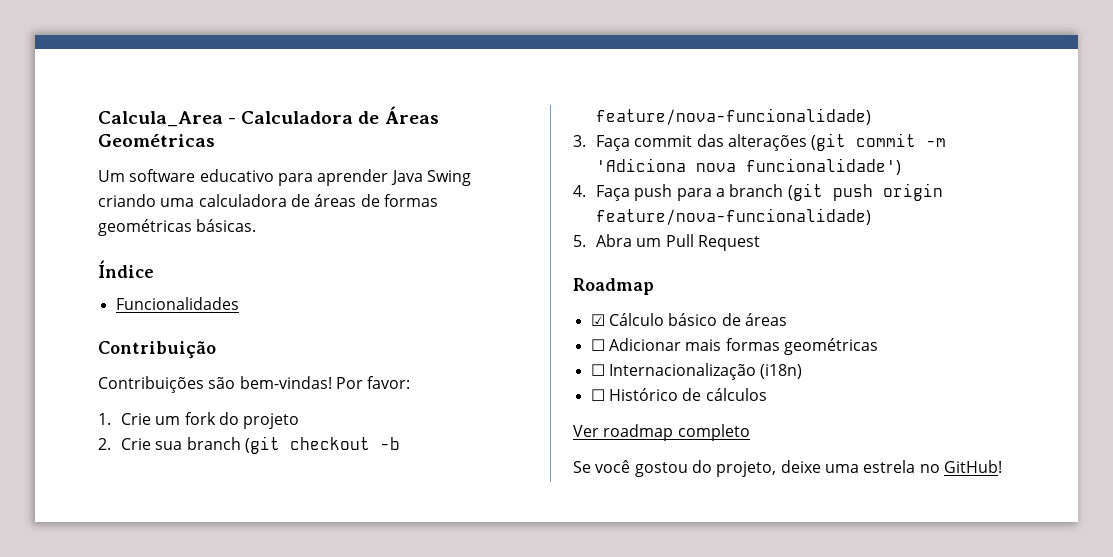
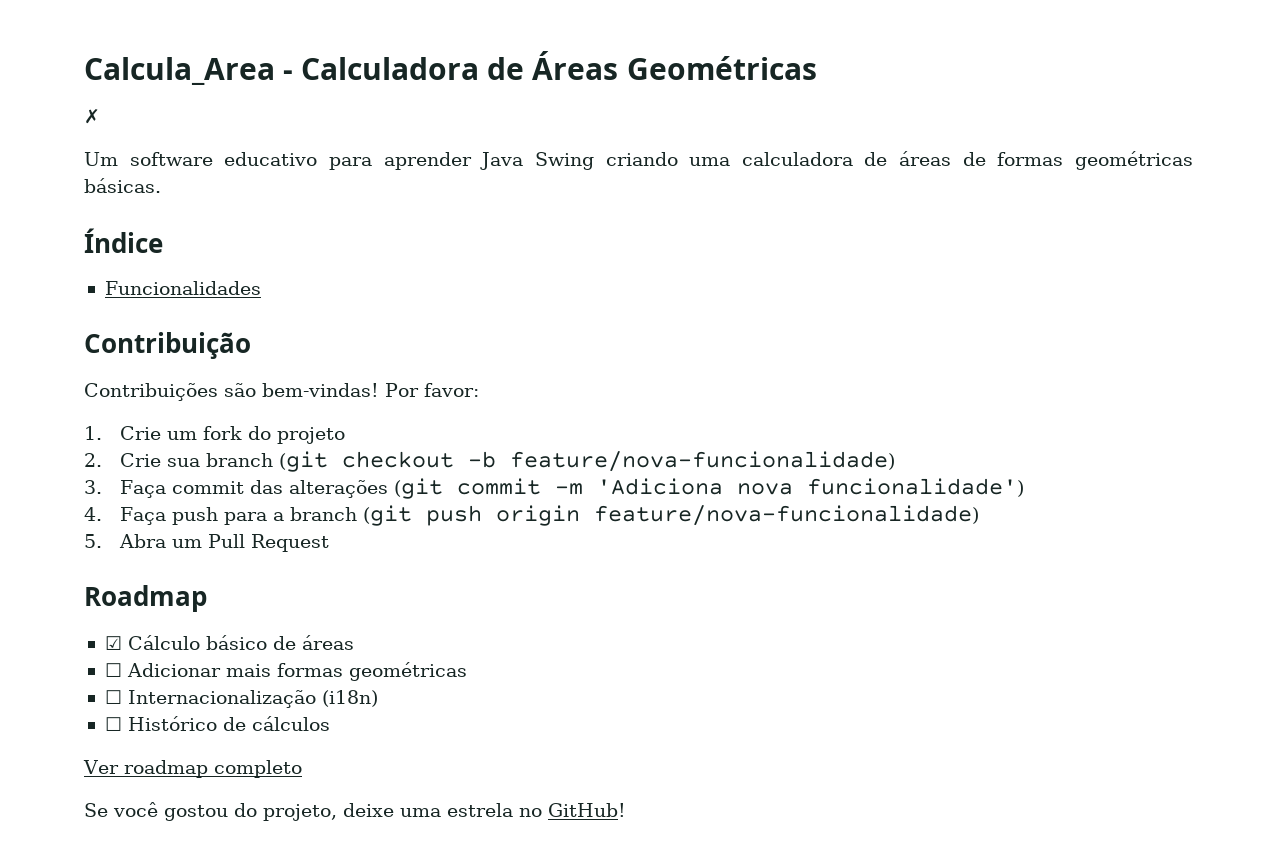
+ ✗

